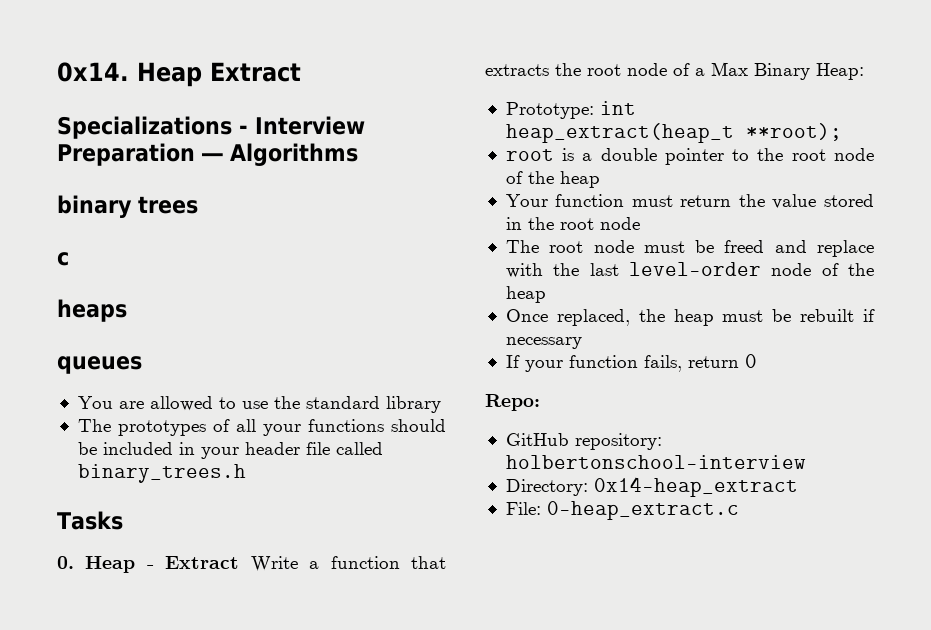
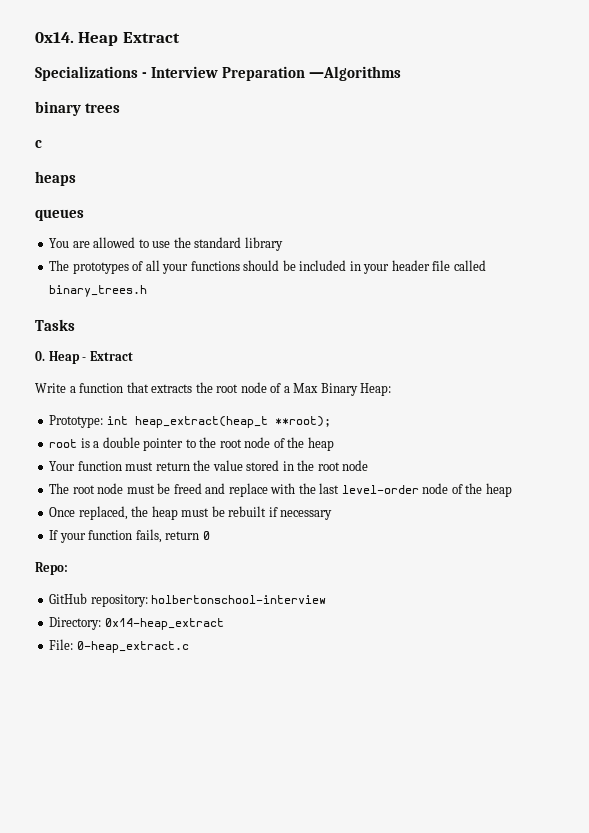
- 0. Heap - Extract Write a function that extracts the root node of a Max Binary Heap:
+ 0. Heap - Extract
+ Write a function that extracts the root node of a Max Binary Heap:

